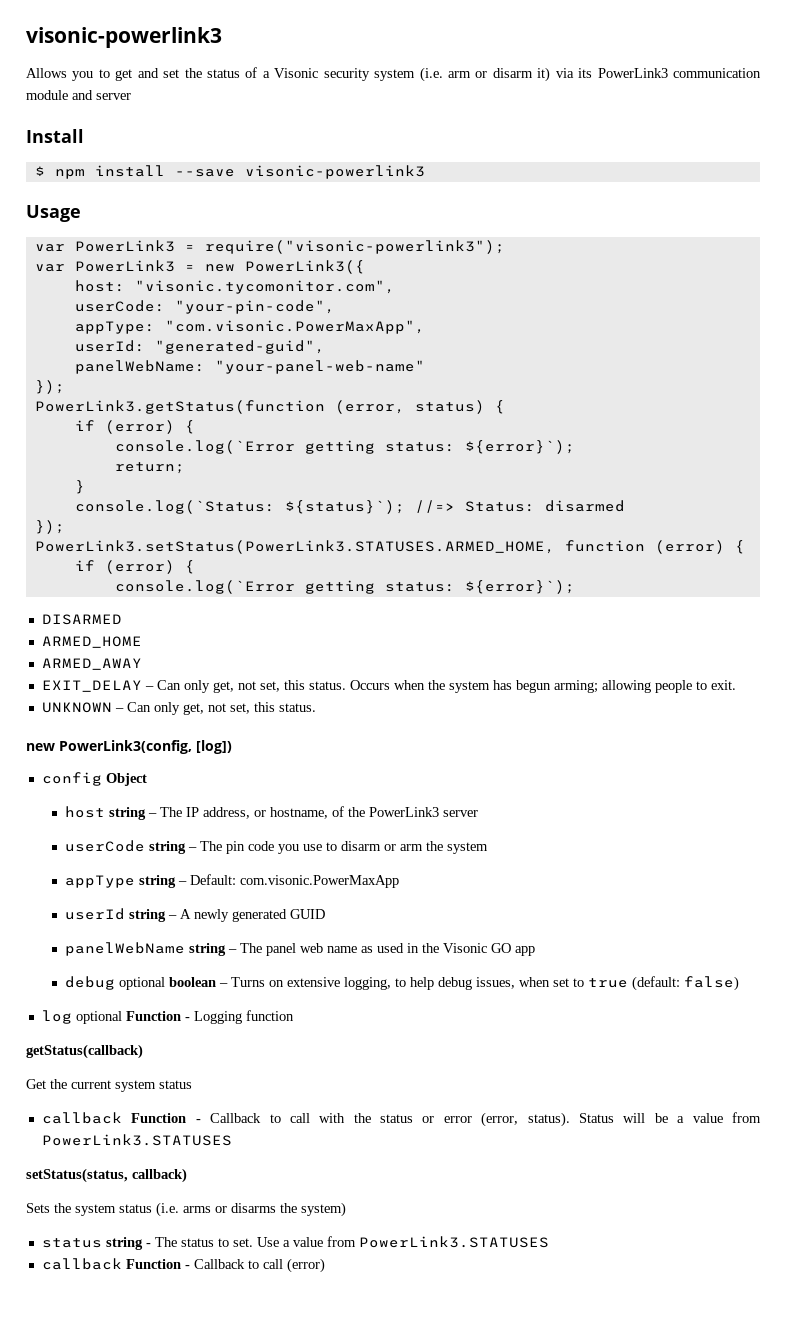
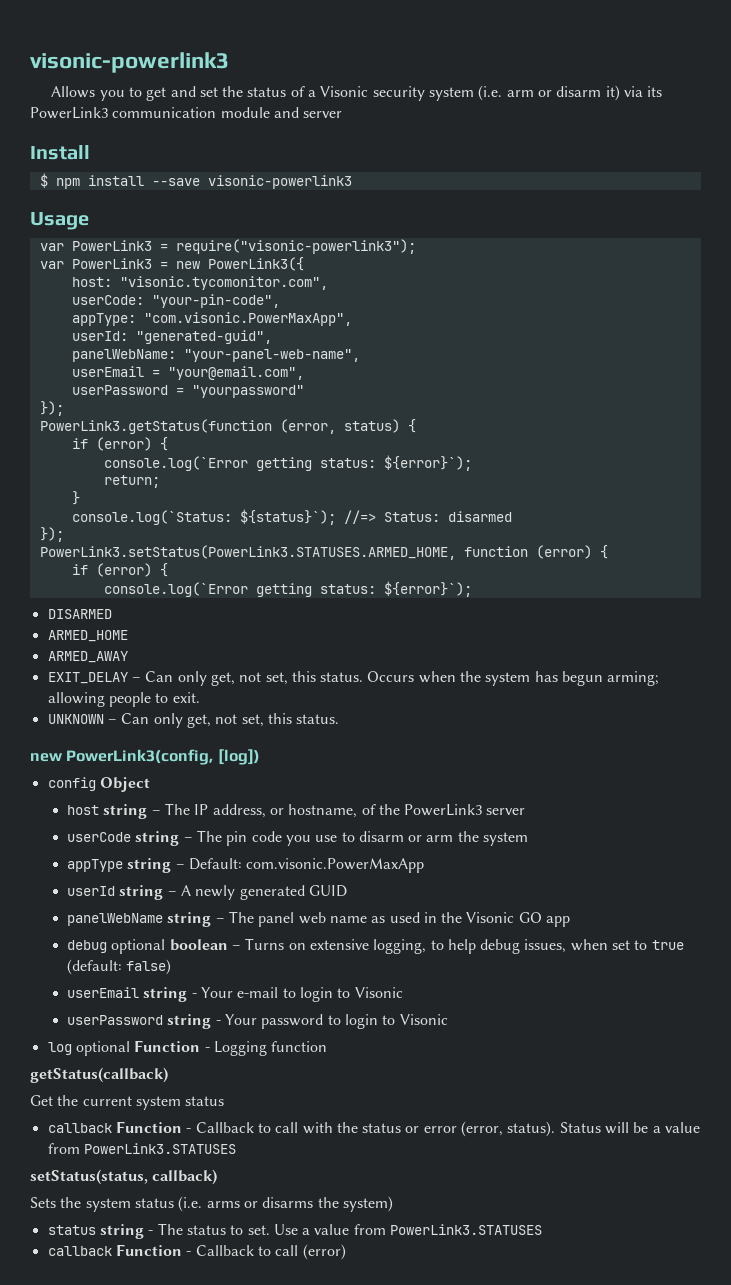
- panelWebName: "your-panel-web-name"
+ panelWebName: "your-panel-web-name",
+ userEmail = "your@email.com",
+ userPassword = "yourpassword"
+ userEmail string - Your e-mail to login to Visonic
+ userPassword string - Your password to login to Visonic

